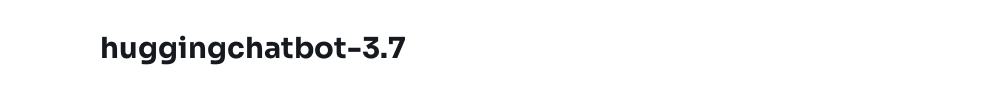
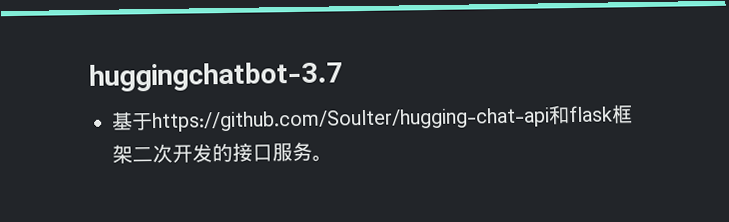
+ 基于https://github.com/Soulter/hugging-chat-api和flask框架二次开发的接口服务。

